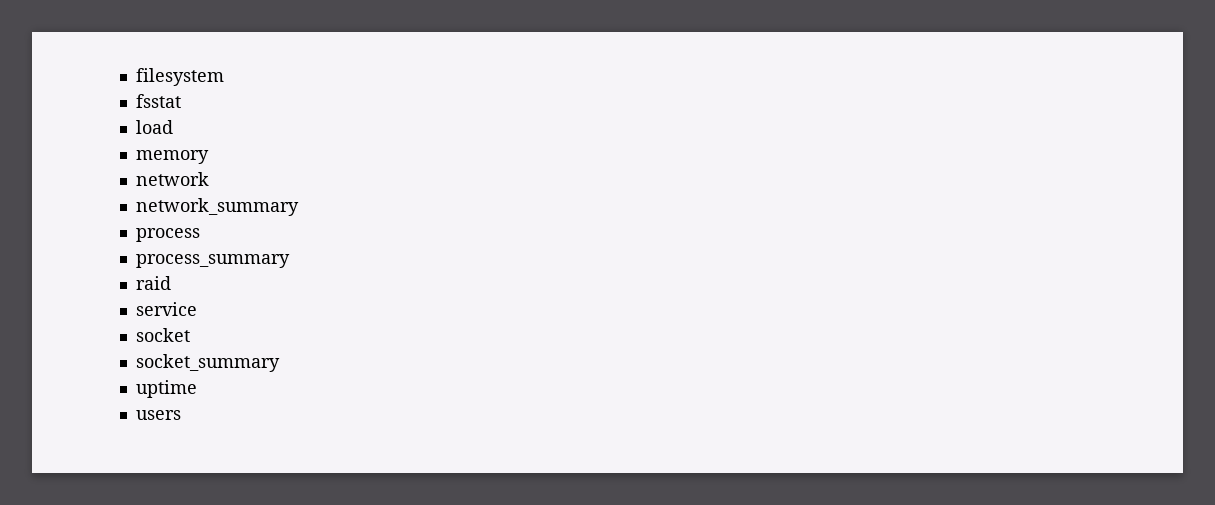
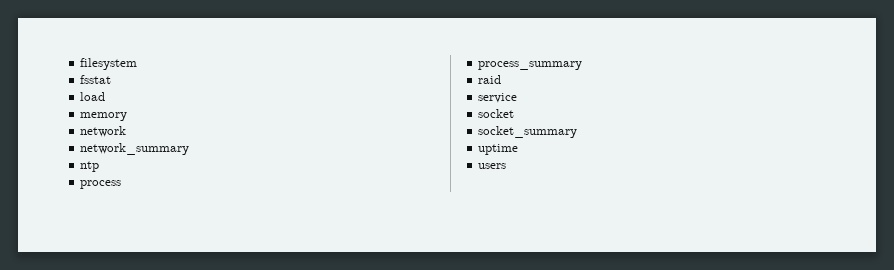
+ ntp

